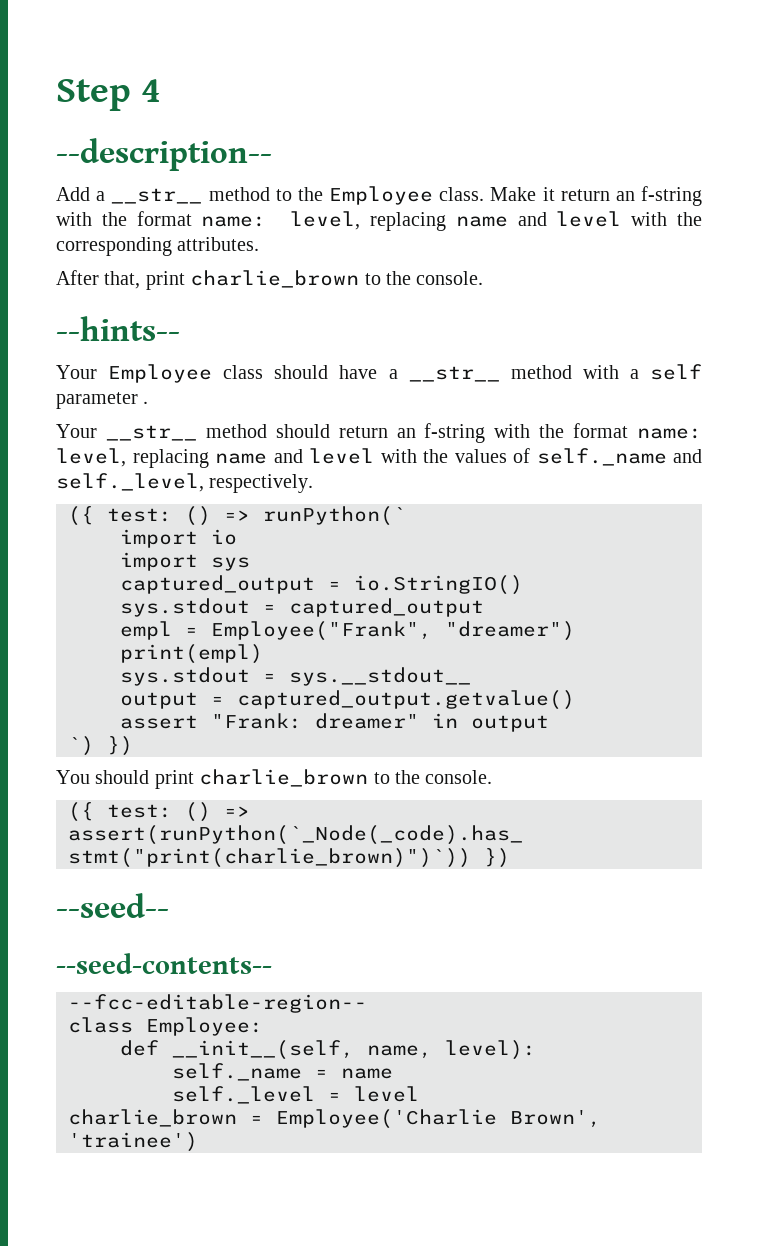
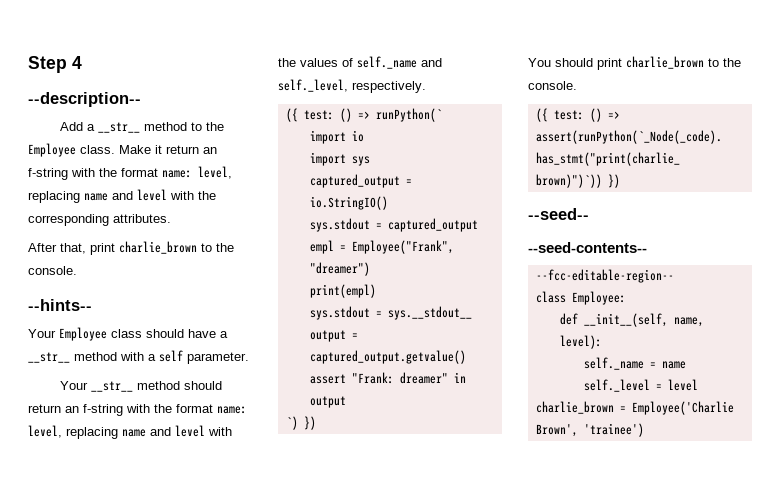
- Your Employee class should have a __str__ method with a self parameter .
+ Your Employee class should have a __str__ method with a self parameter.

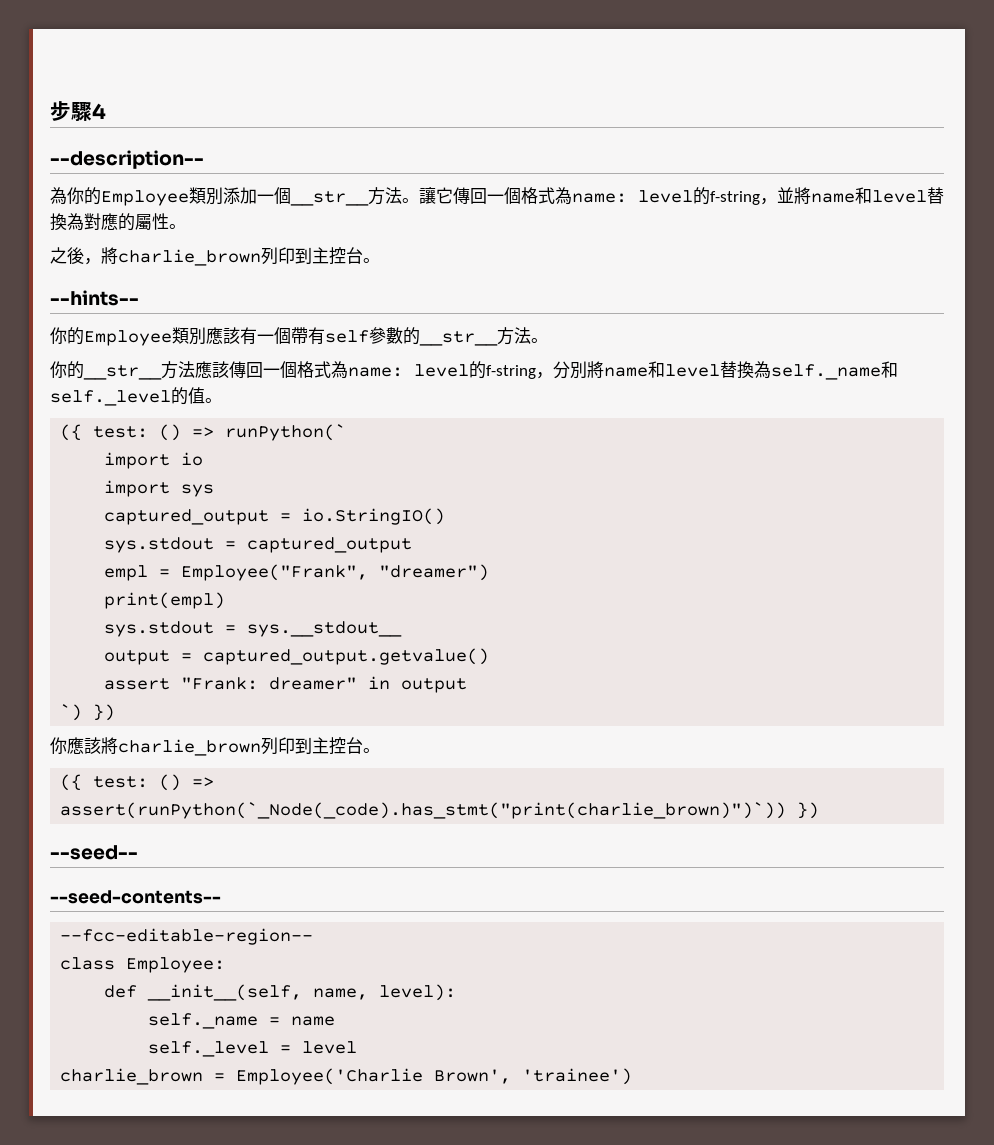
- Step 4
+ 步驟4
- Add a __str__ method to the Employee class. Make it return an f-string with the format name: level, replacing name and level with the corresponding attributes.
- After that, print charlie_brown to the console.
+ 為你的Employee類別添加一個__str__方法。讓它傳回一個格式為name: level的f-string，並將name和level替換為對應的屬性。
+ 之後，將charlie_brown列印到主控台。
  --hints--
- Your Employee class should have a __str__ method with a self parameter.
- Your __str__ method should return an f-string with the format name: level, replacing name and level with the values of self._name and self._level, respectively.
+ 你的Employee類別應該有一個帶有self參數的__str__方法。
+ 你的__str__方法應該傳回一個格式為name: level的f-string，分別將name和level替換為self._name和self._level的值。
- You should print charlie_brown to the console.
+ 你應該將charlie_brown列印到主控台。

